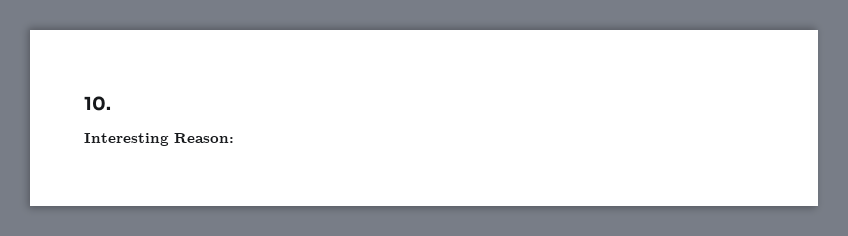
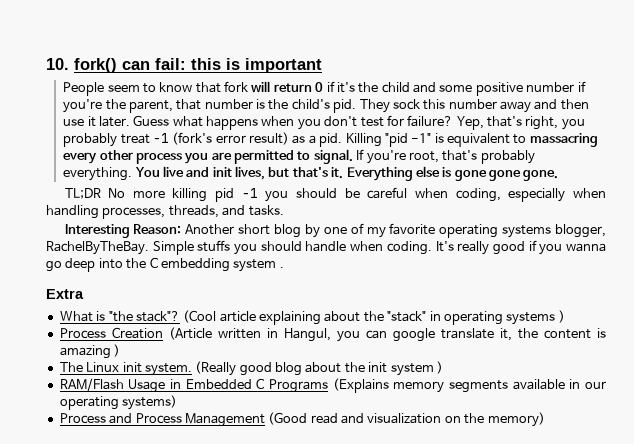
- 10.
- Interesting Reason:
+ 10. fork() can fail: this is important
+ People seem to know that fork will return 0 if it's the child and some positive number if you're the parent, that number is the child's pid. They sock this number away and then use it later. Guess what happens when you don't test for failure? Yep, that's right, you probably treat -1 (fork's error result) as a pid. Killing "pid -1" is equivalent to massacring every other process you are permitted to signal. If you're root, that's probably everything. You live and init lives, but that's it. Everything else is gone gone gone.
+ TL;DR No more killing pid -1 you should be careful when coding, especially when handling processes, threads, and tasks.
+ Interesting Reason: Another short blog by one of my favorite operating systems blogger, RachelByTheBay. Simple stuffs you should handle when coding. It's really good if you wanna go deep into the C embedding system .
+ Extra
+ What is "the stack"? (Cool article explaining about the "stack" in operating systems )
+ Process Creation (Article written in Hangul, you can google translate it, the content is amazing )
+ The Linux init system. (Really good blog about the init system )
+ RAM/Flash Usage in Embedded C Programs (Explains memory segments available in our operating systems)
+ Process and Process Management (Good read and visualization on the memory)

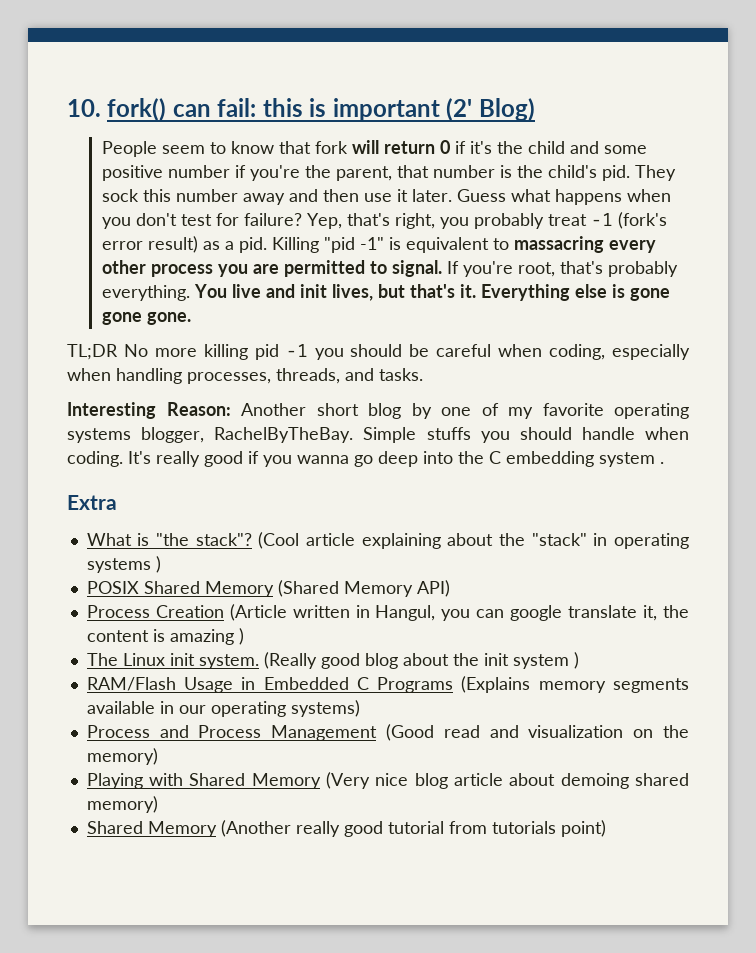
- 10. fork() can fail: this is important
+ 10. fork() can fail: this is important (2' Blog)
+ POSIX Shared Memory (Shared Memory API)
+ Playing with Shared Memory (Very nice blog article about demoing shared memory)
+ Shared Memory (Another really good tutorial from tutorials point)

